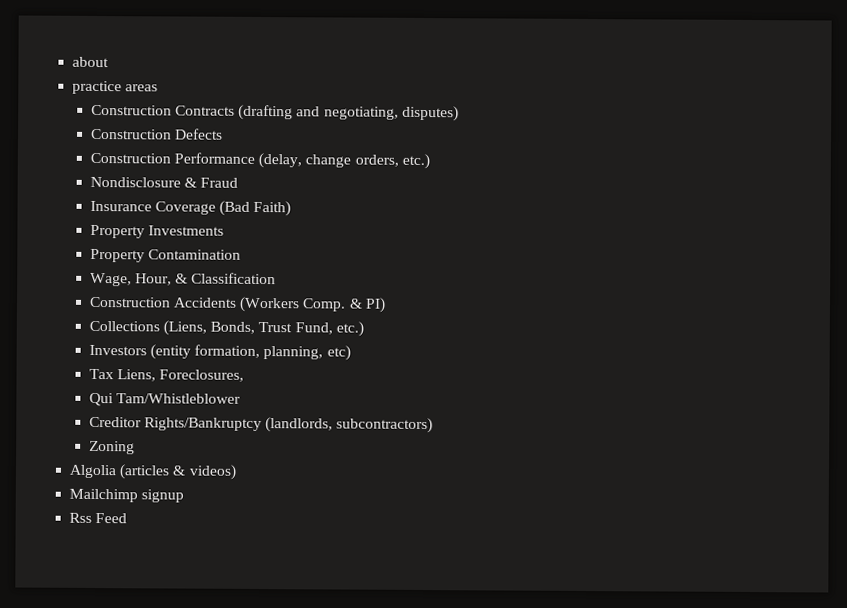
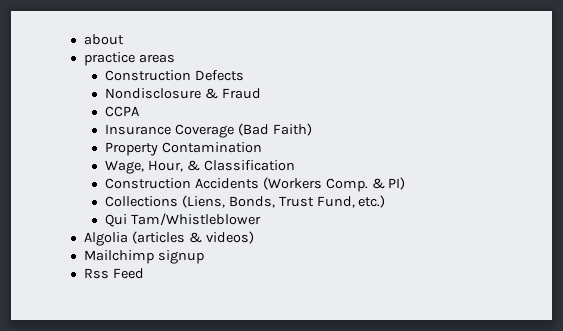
- Construction Contracts (drafting and negotiating, disputes)
  Construction Defects
- Construction Performance (delay, change orders, etc.)
+ CCPA
- Property Investments
- Investors (entity formation, planning, etc)
- Tax Liens, Foreclosures,
  Qui Tam/Whistleblower
- Creditor Rights/Bankruptcy (landlords, subcontractors)
- Zoning

